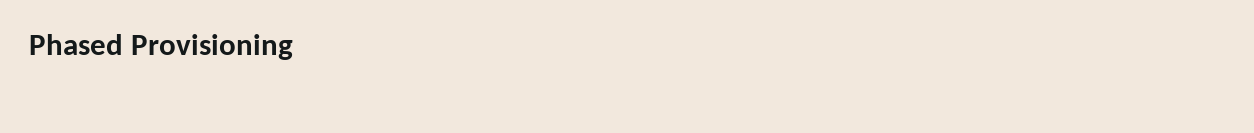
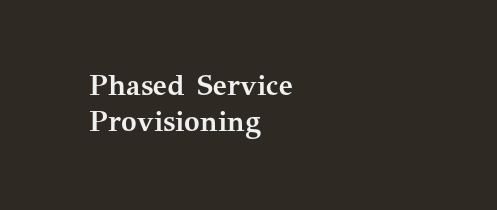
- Phased Provisioning
+ Phased Service Provisioning

